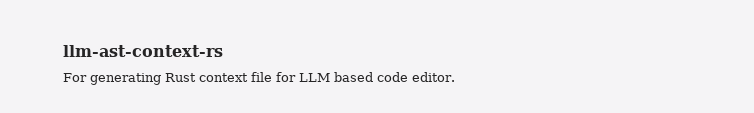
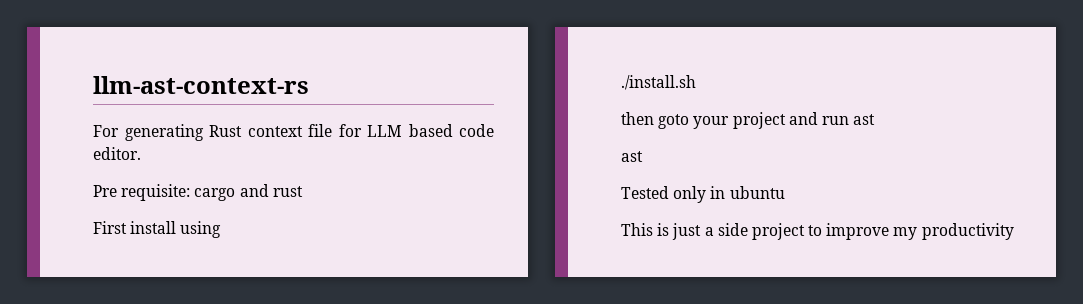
+ Pre requisite: cargo and rust
+ First install using
+ ./install.sh
+ then goto your project and run ast
+ ast
+ Tested only in ubuntu
+ This is just a side project to improve my productivity

